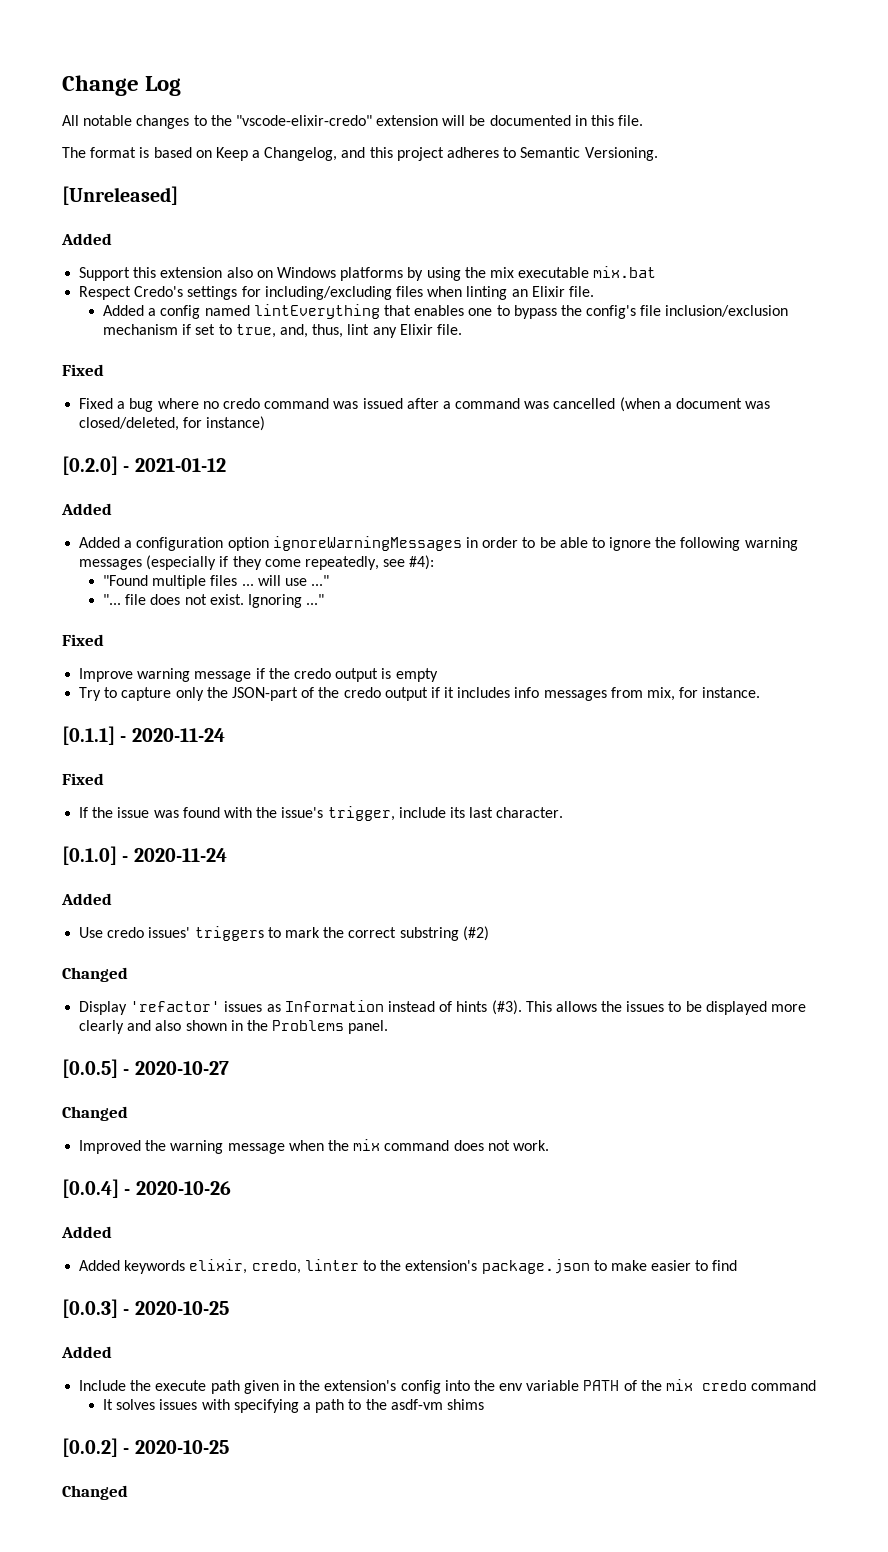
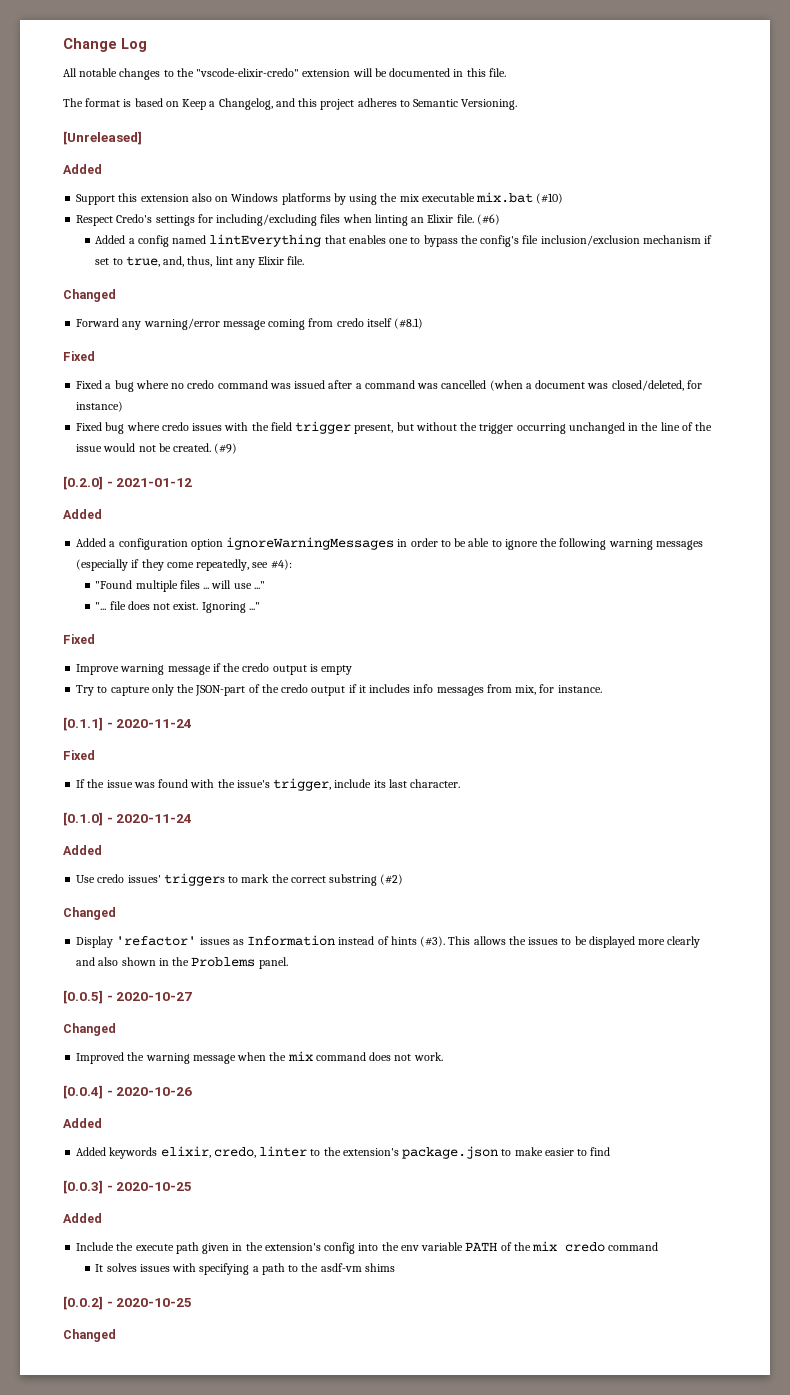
- Support this extension also on Windows platforms by using the mix executable mix.bat
+ Support this extension also on Windows platforms by using the mix executable mix.bat (#10)
+ (#6)
  Added a config named lintEverything that enables one to bypass the config's file inclusion/exclusion mechanism if set to true, and, thus, lint any Elixir file.
+ Changed
+ Forward any warning/error message coming from credo itself (#8.1)
+ Fixed bug where credo issues with the field trigger present, but without the trigger occurring unchanged in the line of the issue would not be created. (#9)

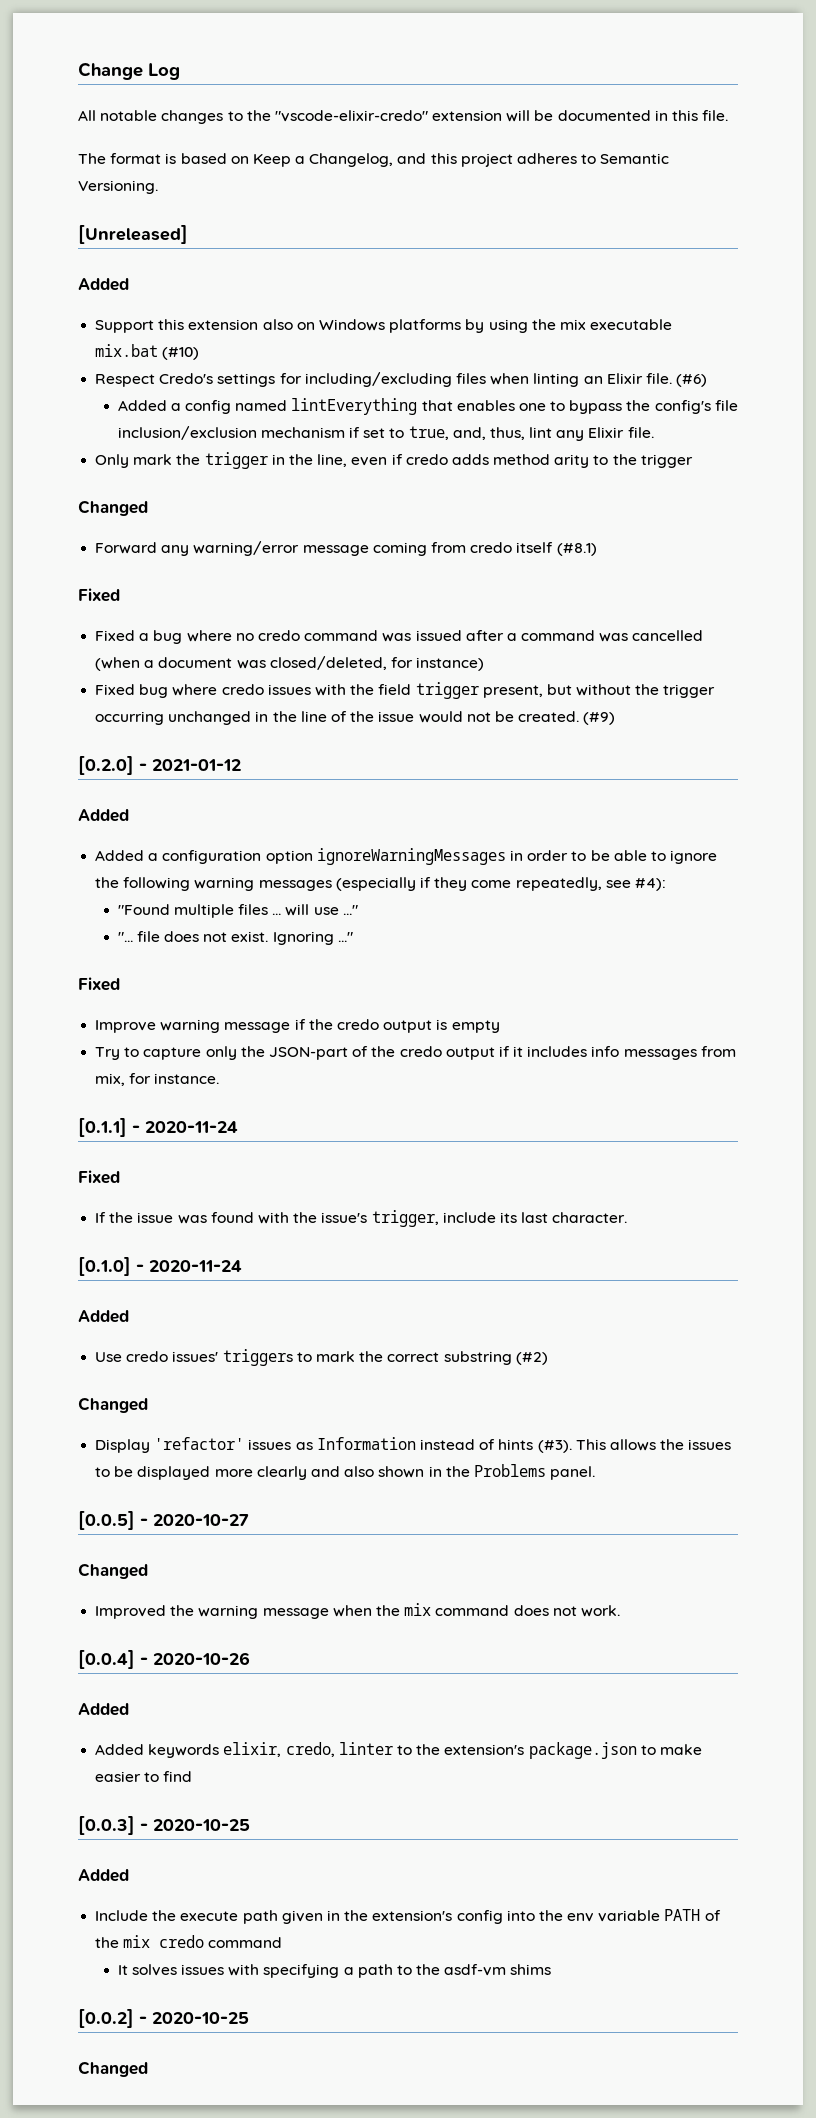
+ Only mark the trigger in the line, even if credo adds method arity to the trigger

